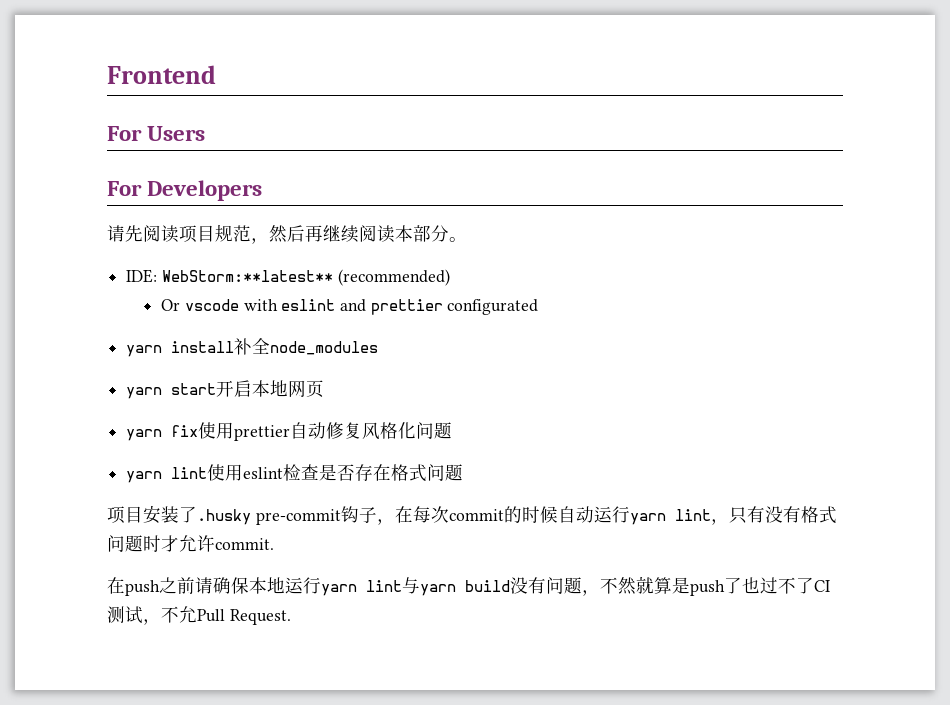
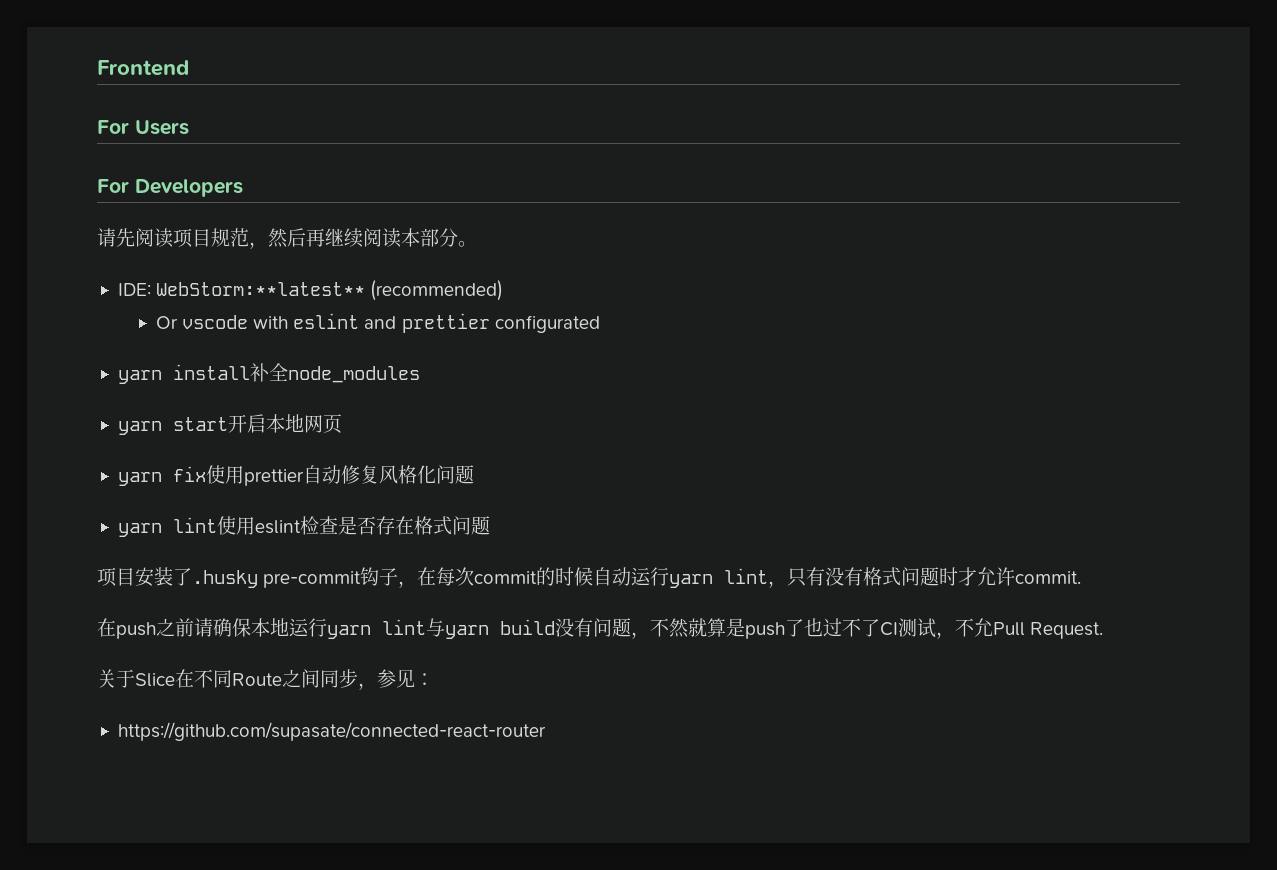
+ 关于Slice在不同Route之间同步，参见：
+ https://github.com/supasate/connected-react-router

